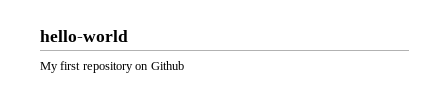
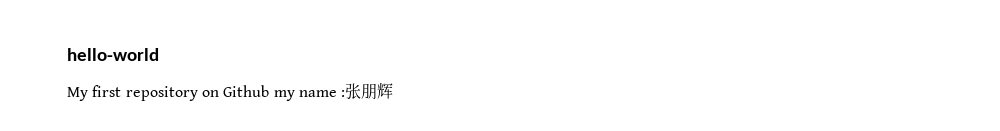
- My first repository on Github
+ My first repository on Github my name :张朋辉

